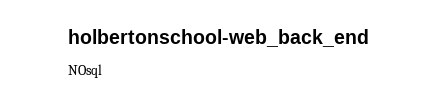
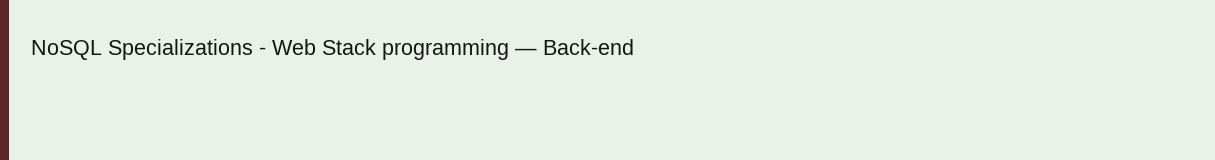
- holbertonschool-web_back_end
- NOsql
+ NoSQL Specializations - Web Stack programming ― Back-end

